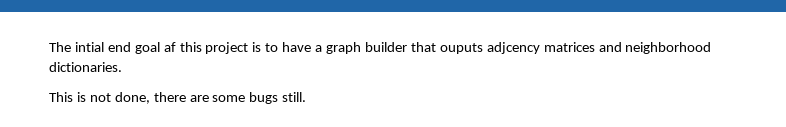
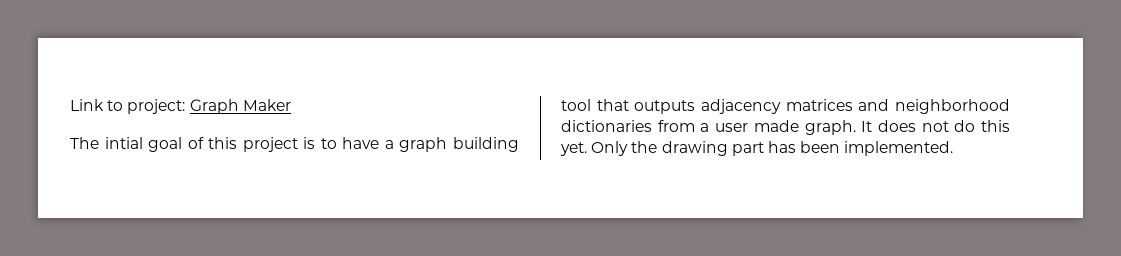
- The intial end goal af this project is to have a graph builder that ouputs adjcency matrices and neighborhood dictionaries.
- This is not done, there are some bugs still.
+ Link to project: Graph Maker
+ The intial goal of this project is to have a graph building tool that outputs adjacency matrices and neighborhood dictionaries from a user made graph. It does not do this yet. Only the drawing part has been implemented.

